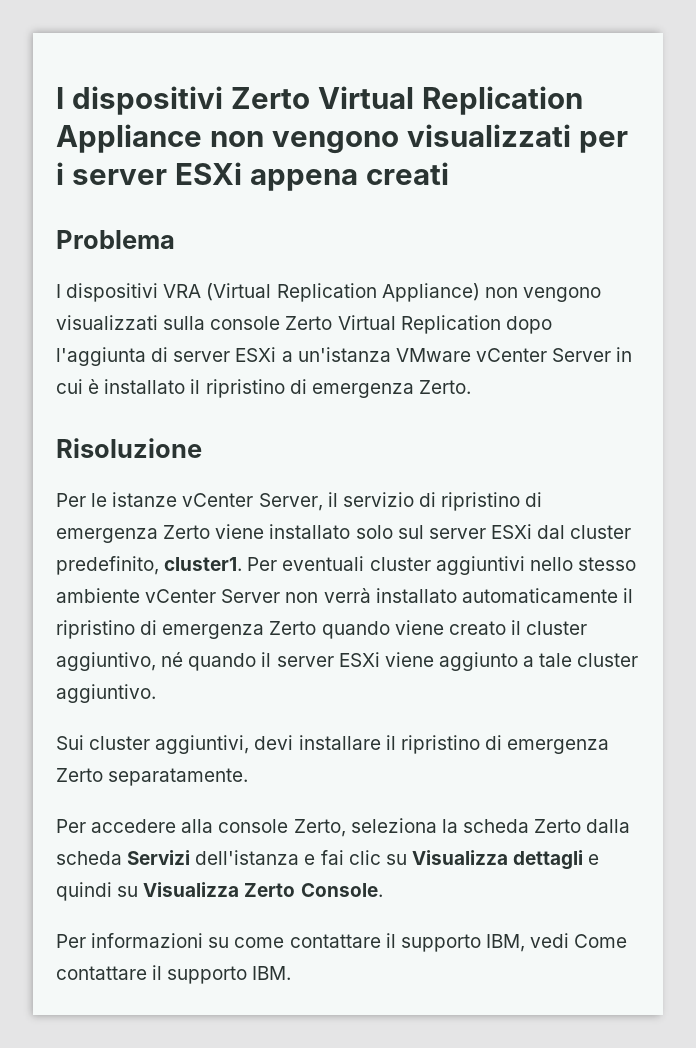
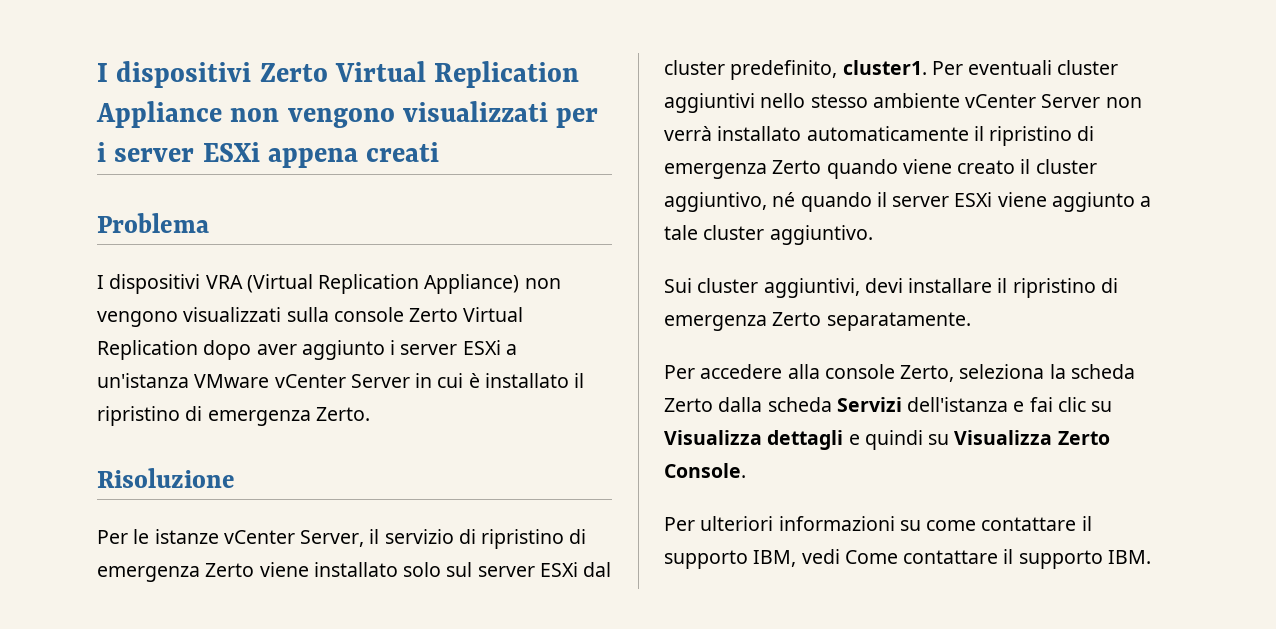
- I dispositivi VRA (Virtual Replication Appliance) non vengono visualizzati sulla console Zerto Virtual Replication dopo l'aggiunta di server ESXi a un'istanza VMware vCenter Server in cui è installato il ripristino di emergenza Zerto.
+ I dispositivi VRA (Virtual Replication Appliance) non vengono visualizzati sulla console Zerto Virtual Replication dopo aver aggiunto i server ESXi a un'istanza VMware vCenter Server in cui è installato il ripristino di emergenza Zerto.
- Per informazioni su come contattare il supporto IBM, vedi Come contattare il supporto IBM.
+ Per ulteriori informazioni su come contattare il supporto IBM, vedi Come contattare il supporto IBM.

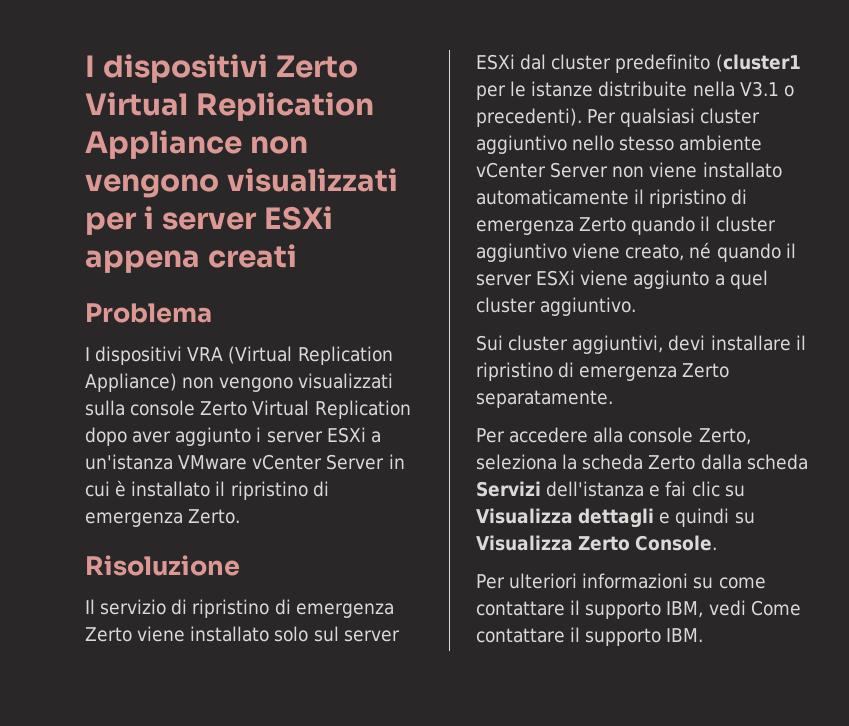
- Per le istanze vCenter Server, il servizio di ripristino di emergenza Zerto viene installato solo sul server ESXi dal cluster predefinito, cluster1. Per eventuali cluster aggiuntivi nello stesso ambiente vCenter Server non verrà installato automaticamente il ripristino di emergenza Zerto quando viene creato il cluster aggiuntivo, né quando il server ESXi viene aggiunto a tale cluster aggiuntivo.
+ Il servizio di ripristino di emergenza Zerto viene installato solo sul server ESXi dal cluster predefinito (cluster1 per le istanze distribuite nella V3.1 o precedenti). Per qualsiasi cluster aggiuntivo nello stesso ambiente vCenter Server non viene installato automaticamente il ripristino di emergenza Zerto quando il cluster aggiuntivo viene creato, né quando il server ESXi viene aggiunto a quel cluster aggiuntivo.

